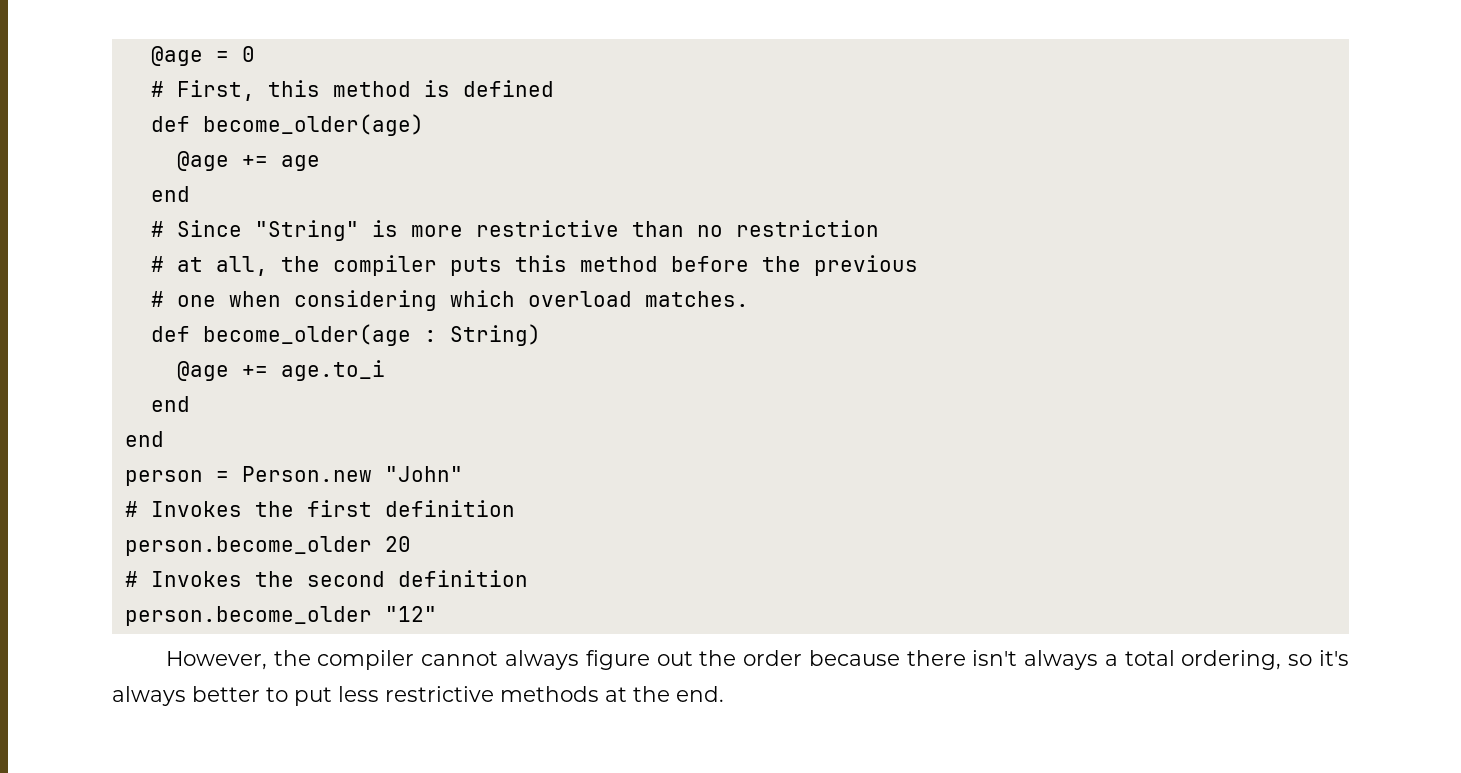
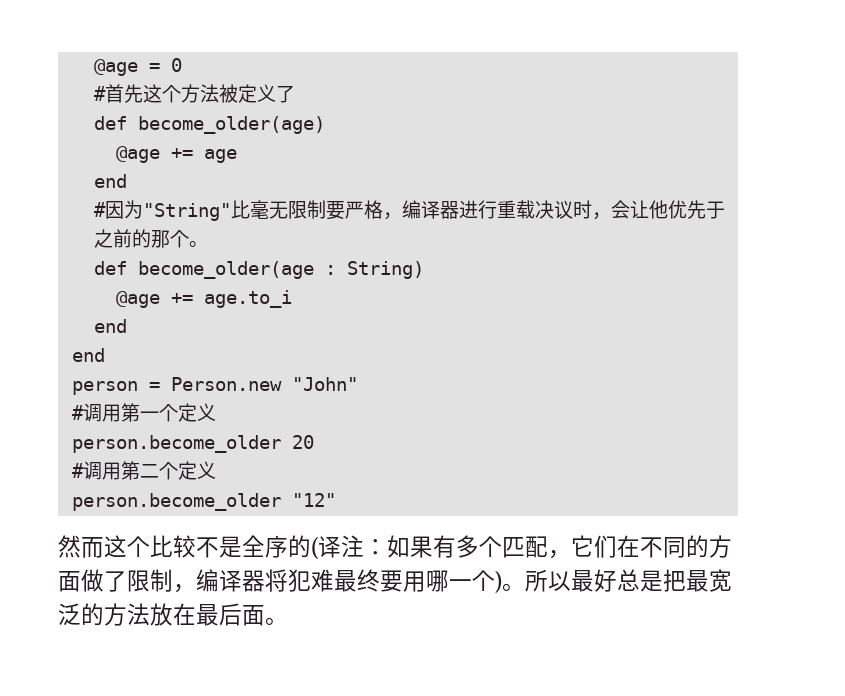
- # First, this method is defined
+ #首先这个方法被定义了
- # Since "String" is more restrictive than no restriction
- # at all, the compiler puts this method before the previous
- # one when considering which overload matches.
+ #因为"String"比毫无限制要严格，编译器进行重载决议时，会让他优先于之前的那个。
- # Invokes the first definition
+ #调用第一个定义
- # Invokes the second definition
+ #调用第二个定义
  person.become_older "12"
- However, the compiler cannot always figure out the order because there isn't always a total ordering, so it's always better to put less restrictive methods at the end.
+ 然而这个比较不是全序的(译注：如果有多个匹配，它们在不同的方面做了限制，编译器将犯难最终要用哪一个)。所以最好总是把最宽泛的方法放在最后面。

